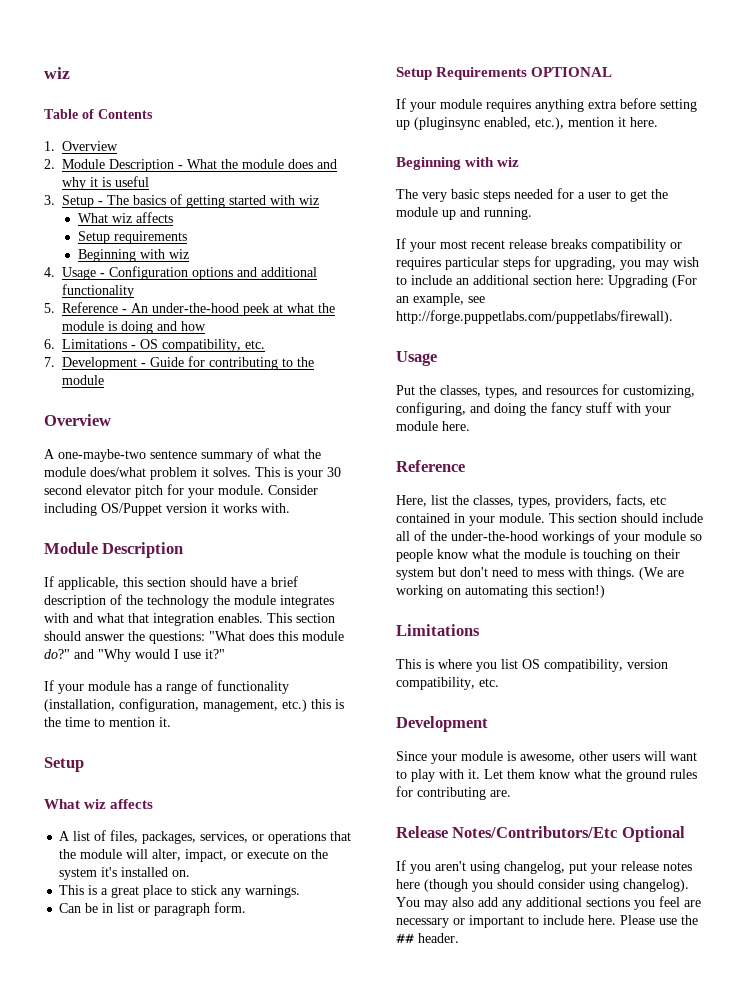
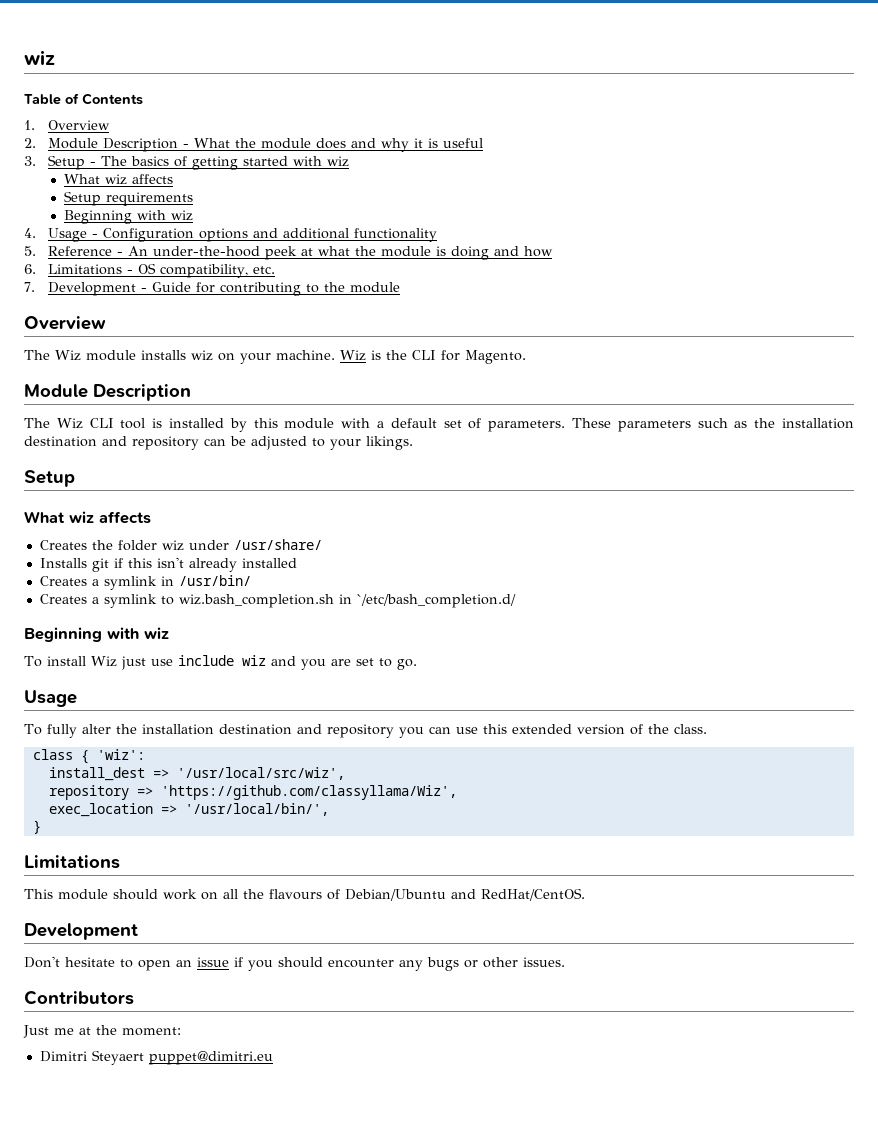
- A one-maybe-two sentence summary of what the module does/what problem it solves. This is your 30 second elevator pitch for your module. Consider including OS/Puppet version it works with.
+ The Wiz module installs wiz on your machine. Wiz is the CLI for Magento.
  Module Description
- If applicable, this section should have a brief description of the technology the module integrates with and what that integration enables. This section should answer the questions: "What does this module do?" and "Why would I use it?"
- If your module has a range of functionality (installation, configuration, management, etc.) this is the time to mention it.
+ The Wiz CLI tool is installed by this module with a default set of parameters. These parameters such as the installation destination and repository can be adjusted to your likings.
  Setup
  What wiz affects
- A list of files, packages, services, or operations that the module will alter, impact, or execute on the system it's installed on.
- This is a great place to stick any warnings.
- Can be in list or paragraph form.
- Setup Requirements OPTIONAL
- If your module requires anything extra before setting up (pluginsync enabled, etc.), mention it here.
+ Creates the folder wiz under /usr/share/
+ Installs git if this isn't already installed
+ Creates a symlink in /usr/bin/
+ Creates a symlink to wiz.bash_completion.sh in `/etc/bash_completion.d/
  Beginning with wiz
- The very basic steps needed for a user to get the module up and running.
- If your most recent release breaks compatibility or requires particular steps for upgrading, you may wish to include an additional section here: Upgrading (For an example, see http://forge.puppetlabs.com/puppetlabs/firewall).
+ To install Wiz just use include wiz and you are set to go.
  Usage
- Put the classes, types, and resources for customizing, configuring, and doing the fancy stuff with your module here.
- Reference
- Here, list the classes, types, providers, facts, etc contained in your module. This section should include all of the under-the-hood workings of your module so people know what the module is touching on their system but don't need to mess with things. (We are working on automating this section!)
+ To fully alter the installation destination and repository you can use this extended version of the class.
+ class { 'wiz':
+ install_dest => '/usr/local/src/wiz',
+ repository => 'https://github.com/classyllama/Wiz',
+ exec_location => '/usr/local/bin/',
+ }
  Limitations
- This is where you list OS compatibility, version compatibility, etc.
+ This module should work on all the flavours of Debian/Ubuntu and RedHat/CentOS.
  Development
- Since your module is awesome, other users will want to play with it. Let them know what the ground rules for contributing are.
- Release Notes/Contributors/Etc Optional
- If you aren't using changelog, put your release notes here (though you should consider using changelog). You may also add any additional sections you feel are necessary or important to include here. Please use the ## header.
+ Don't hesitate to open an issue if you should encounter any bugs or other issues.
+ Contributors
+ Just me at the moment:
+ Dimitri Steyaert puppet@dimitri.eu

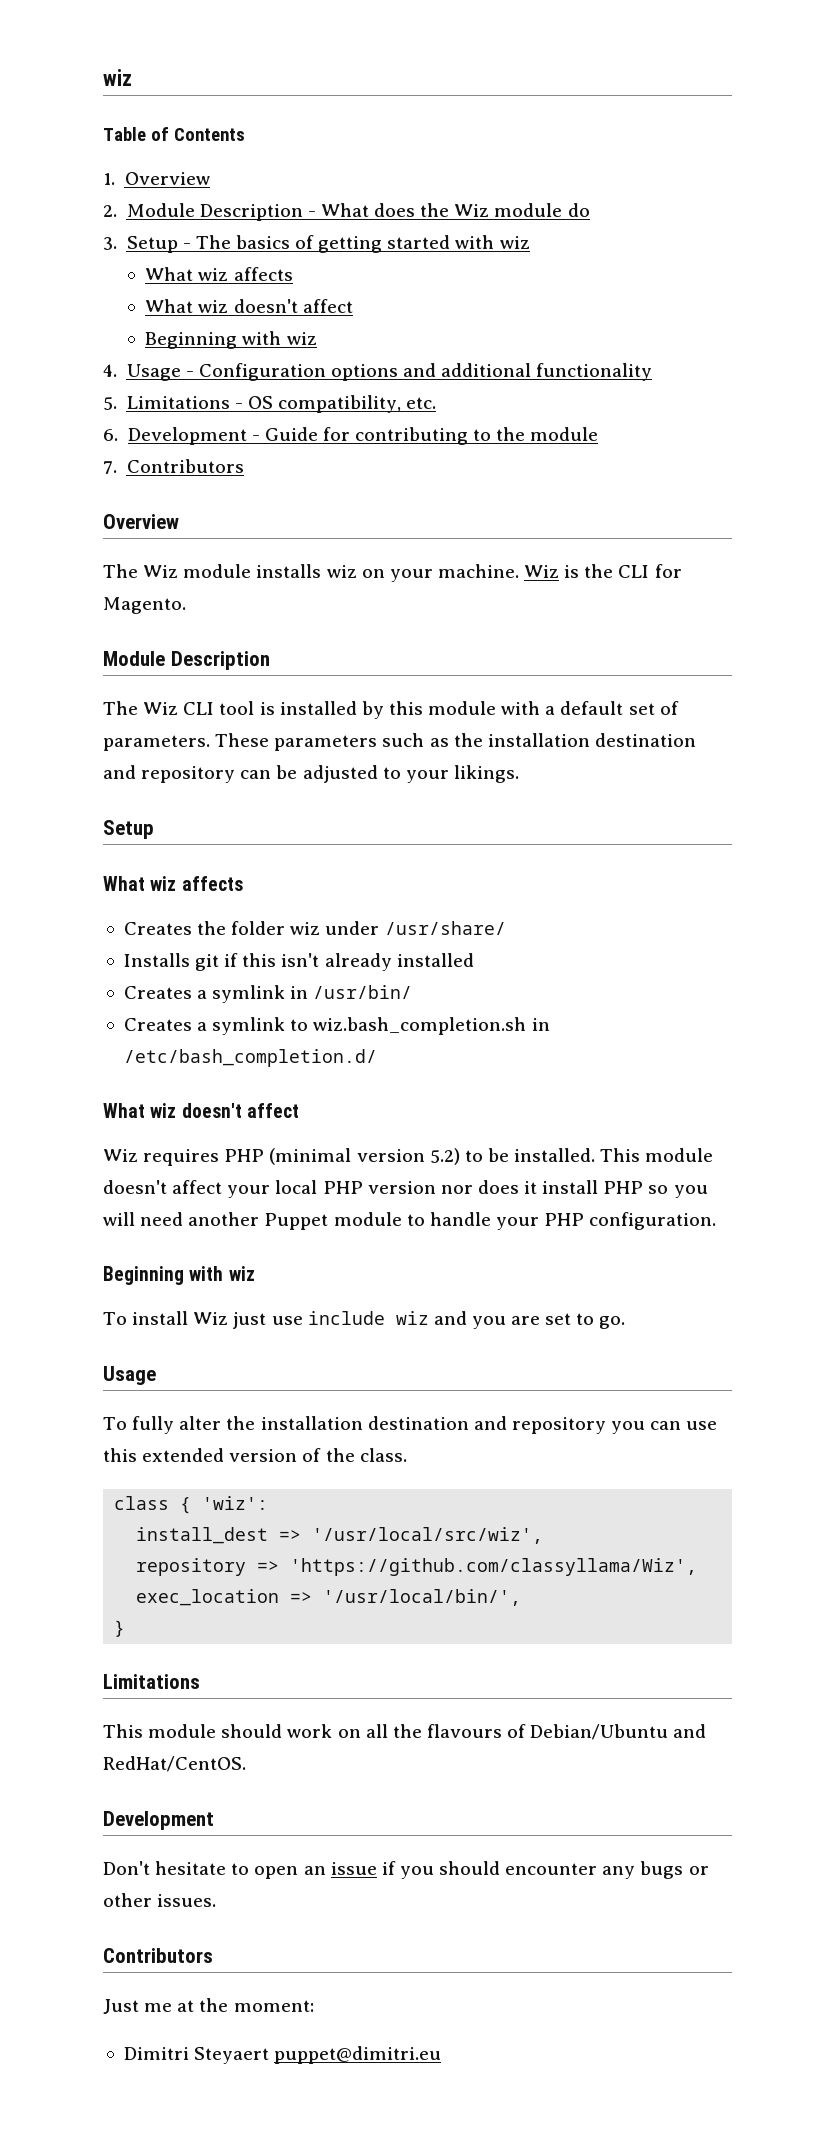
- 2. Module Description - What the module does and why it is useful
+ 2. Module Description - What does the Wiz module do
  3. Setup - The basics of getting started with wiz
  What wiz affects
- Setup requirements
+ What wiz doesn't affect
- 5. Reference - An under-the-hood peek at what the module is doing and how
- 6. Limitations - OS compatibility, etc.
+ 5. Limitations - OS compatibility, etc.
- 7. Development - Guide for contributing to the module
+ 6. Development - Guide for contributing to the module
+ 7. Contributors
- Creates a symlink to wiz.bash_completion.sh in `/etc/bash_completion.d/
+ Creates a symlink to wiz.bash_completion.sh in /etc/bash_completion.d/
+ What wiz doesn't affect
+ Wiz requires PHP (minimal version 5.2) to be installed. This module doesn't affect your local PHP version nor does it install PHP so you will need another Puppet module to handle your PHP configuration.

